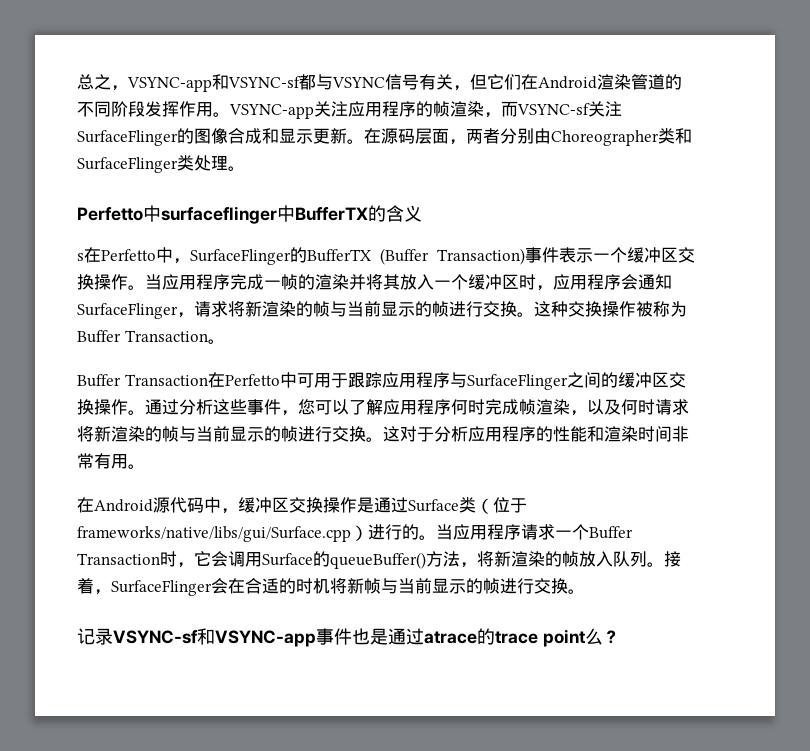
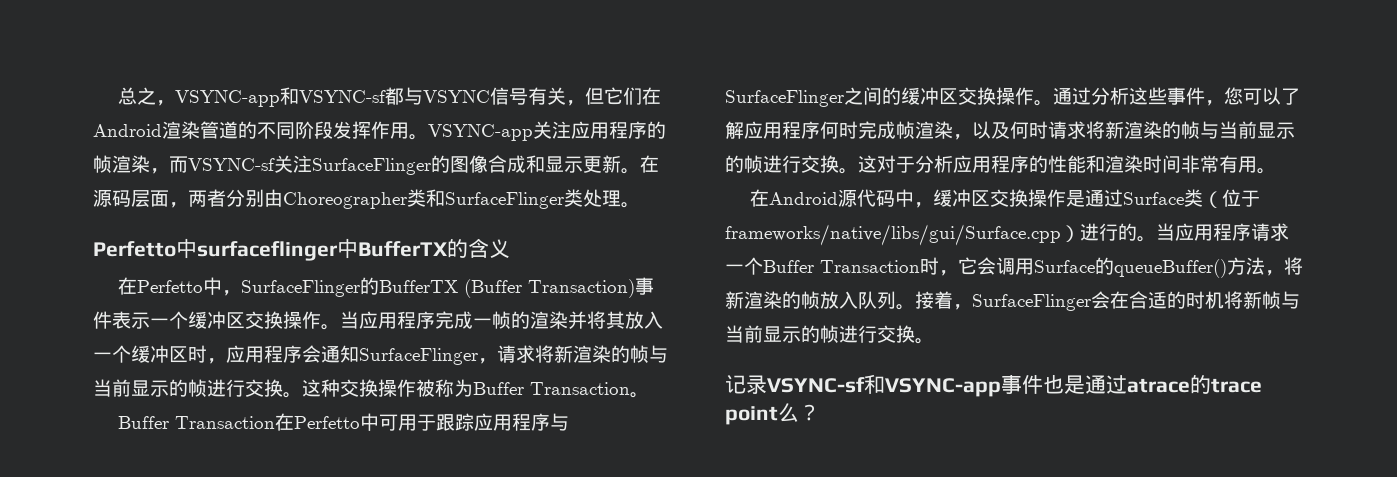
- s在Perfetto中，SurfaceFlinger的BufferTX (Buffer Transaction)事件表示一个缓冲区交换操作。
+ 在Perfetto中，SurfaceFlinger的BufferTX (Buffer Transaction)事件表示一个缓冲区交换操作。

